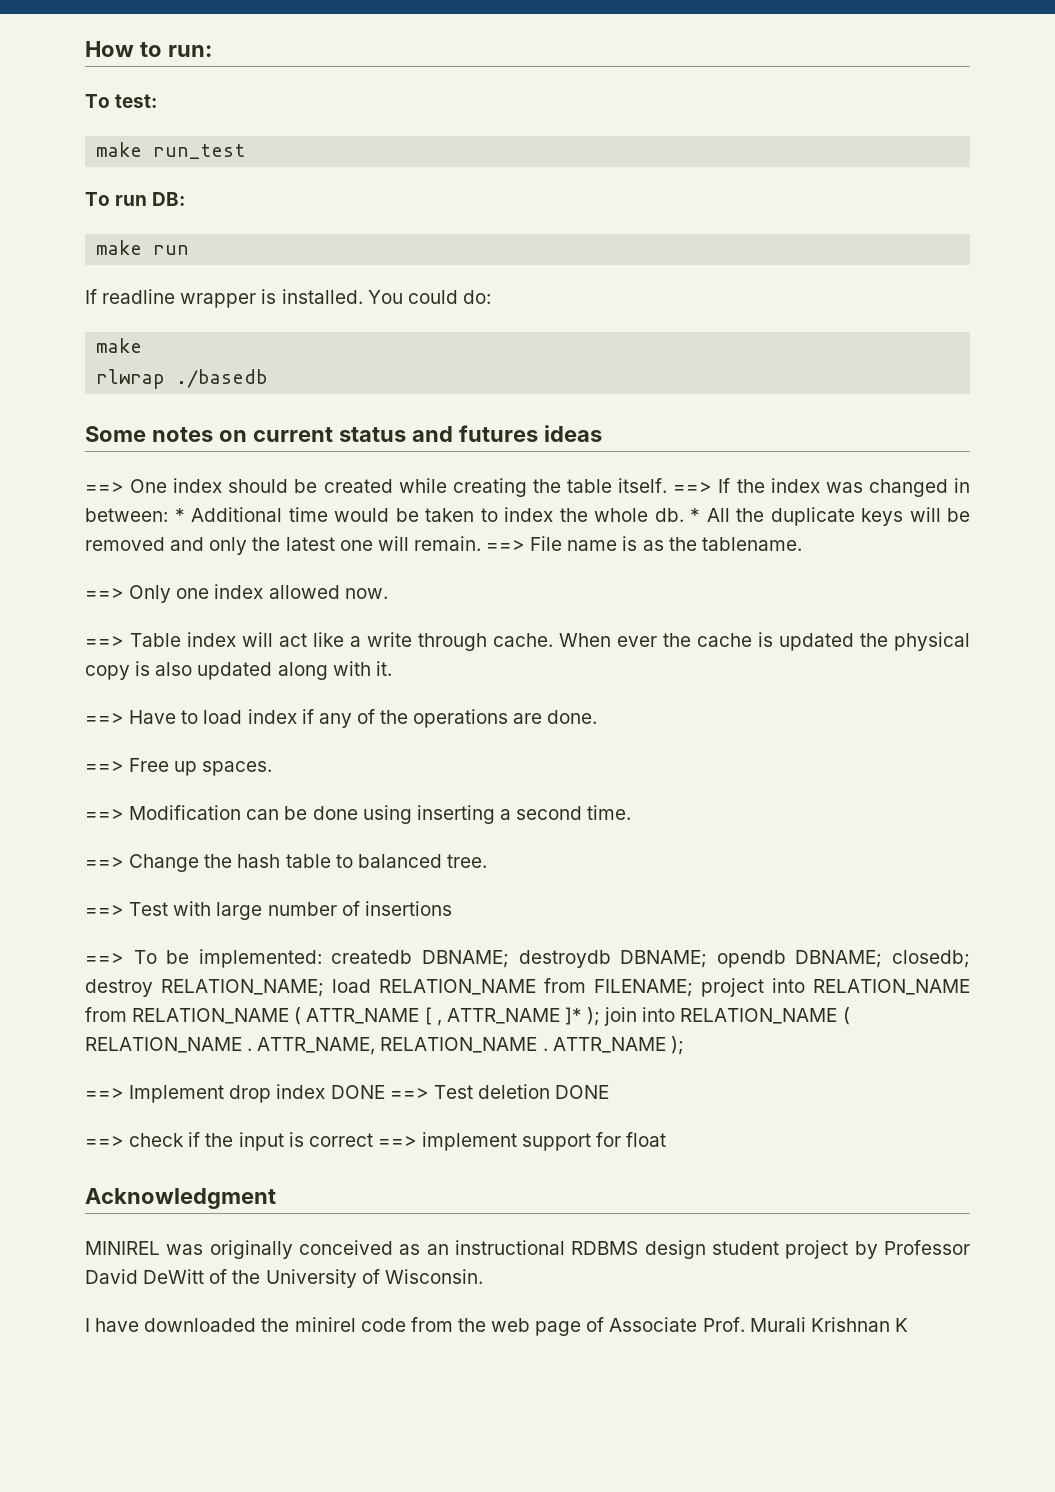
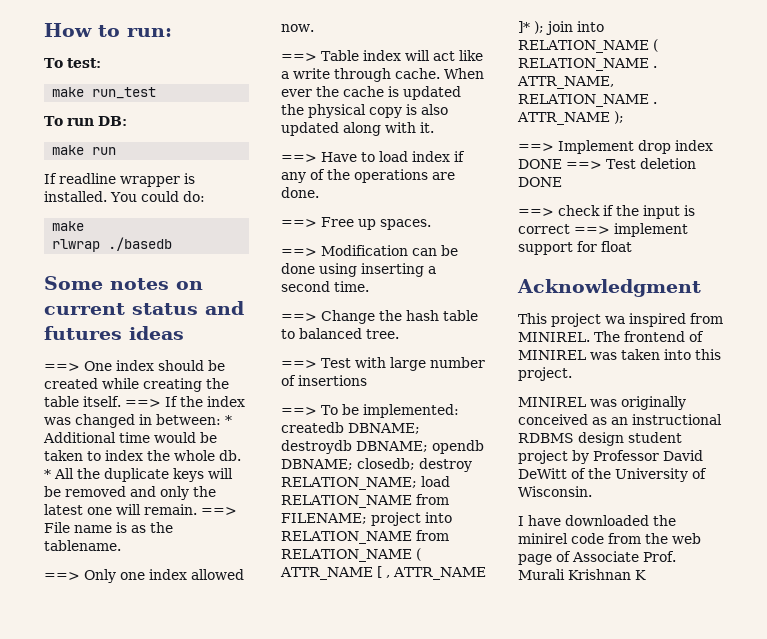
+ This project wa inspired from MINIREL. The frontend of MINIREL was taken into this project.

